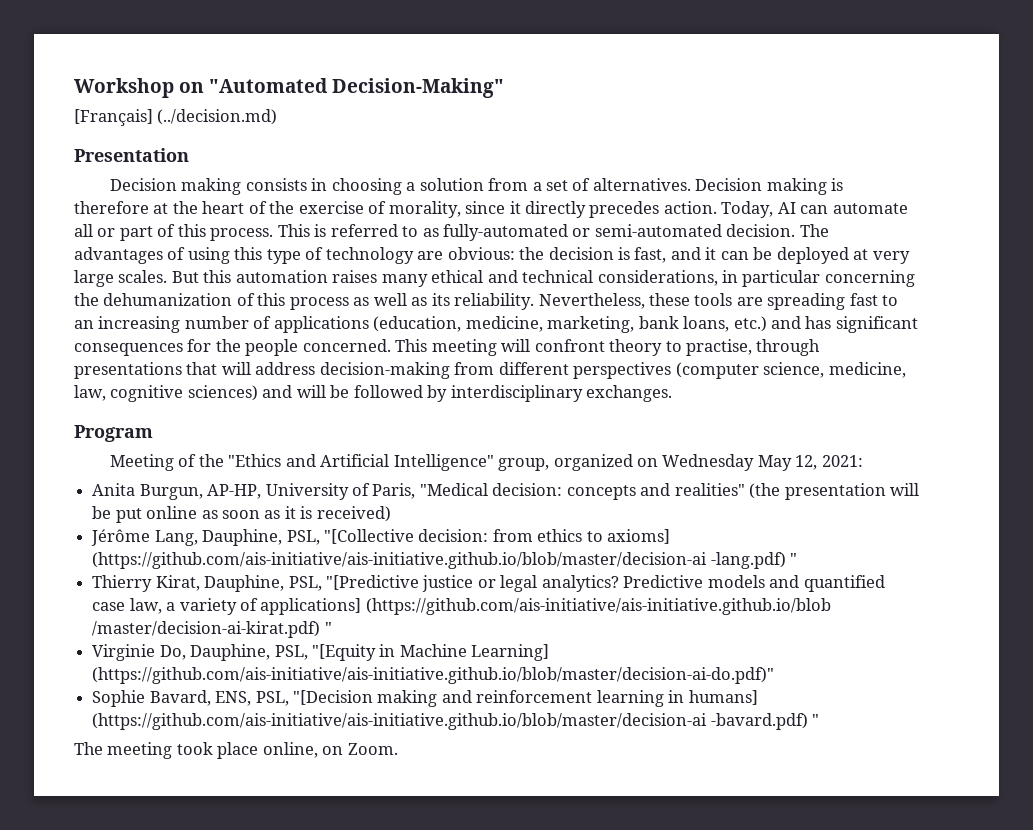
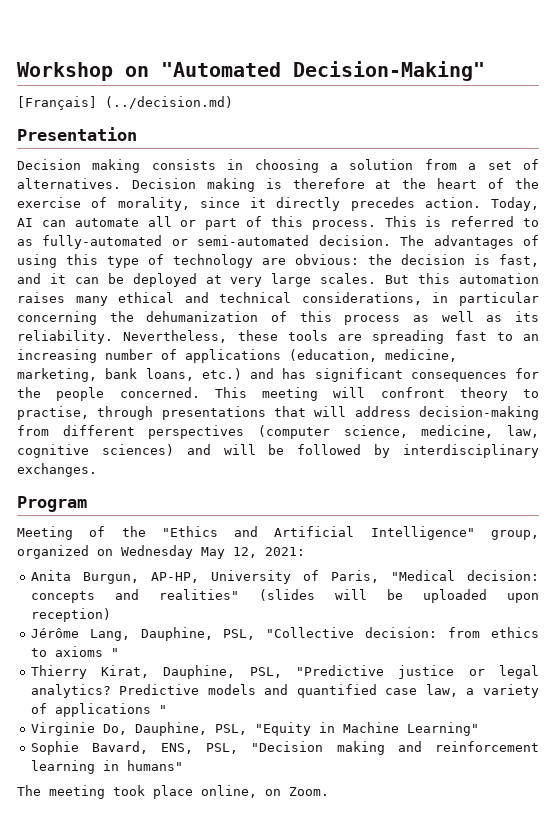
- Anita Burgun, AP-HP, University of Paris, "Medical decision: concepts and realities" (the presentation will be put online as soon as it is received)
+ Anita Burgun, AP-HP, University of Paris, "Medical decision: concepts and realities" (slides will be uploaded upon reception)
- Jérôme Lang, Dauphine, PSL, "[Collective decision: from ethics to axioms] (https://github.com/ais-initiative/ais-initiative.github.io/blob/master/decision-ai -lang.pdf) "
+ Jérôme Lang, Dauphine, PSL, "Collective decision: from ethics to axioms "
- Thierry Kirat, Dauphine, PSL, "[Predictive justice or legal analytics?
+ Thierry Kirat, Dauphine, PSL, "Predictive justice or legal analytics?
- Predictive models and quantified case law, a variety of applications] (https://github.com/ais-initiative/ais-initiative.github.io/blob /master/decision-ai-kirat.pdf) "
+ Predictive models and quantified case law, a variety of applications "
- Virginie Do, Dauphine, PSL, "[Equity in Machine Learning] (https://github.com/ais-initiative/ais-initiative.github.io/blob/master/decision-ai-do.pdf)"
+ Virginie Do, Dauphine, PSL, "Equity in Machine Learning"
- Sophie Bavard, ENS, PSL, "[Decision making and reinforcement learning in humans] (https://github.com/ais-initiative/ais-initiative.github.io/blob/master/decision-ai -bavard.pdf) "
+ Sophie Bavard, ENS, PSL, "Decision making and reinforcement learning in humans"

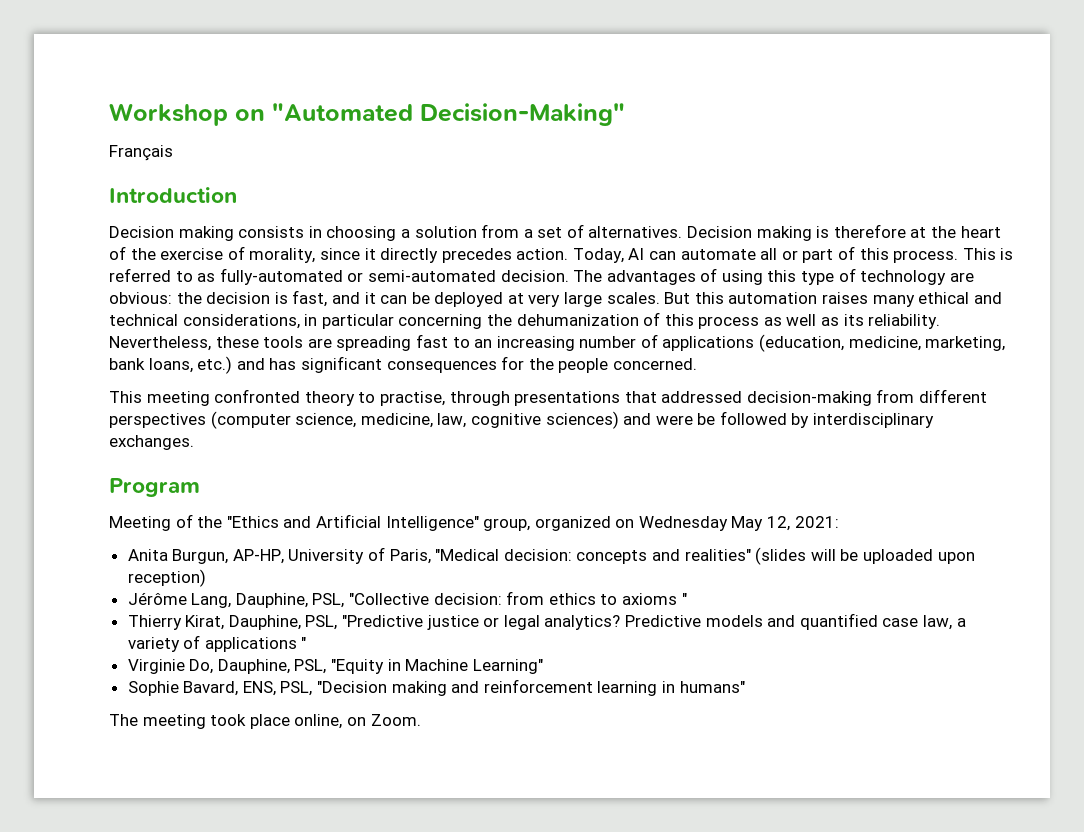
- [Français] (../decision.md)
- Presentation
+ Français
+ Introduction
- Nevertheless, these tools are spreading fast to an increasing number of applications (education, medicine, marketing, bank loans, etc.) and has significant consequences for the people concerned. This meeting will confront theory to practise, through presentations that will address decision-making from different perspectives (computer science, medicine, law, cognitive sciences) and will be followed by interdisciplinary exchanges.
+ Nevertheless, these tools are spreading fast to an increasing number of applications (education, medicine, marketing, bank loans, etc.) and has significant consequences for the people concerned.
+ This meeting confronted theory to practise, through presentations that addressed decision-making from different perspectives (computer science, medicine, law, cognitive sciences) and were be followed by interdisciplinary exchanges.

